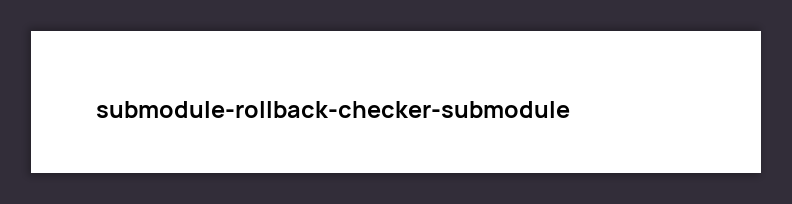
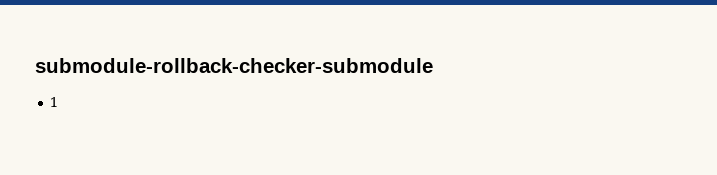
+ 1

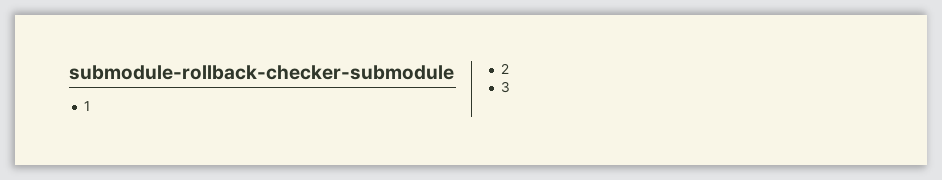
+ 2
+ 3

